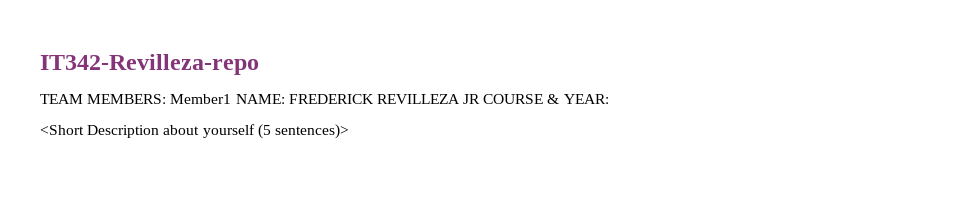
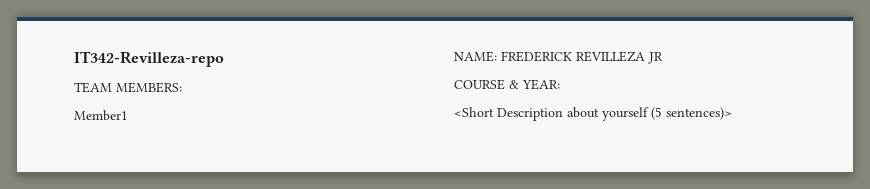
- TEAM MEMBERS: Member1 NAME: FREDERICK REVILLEZA JR COURSE & YEAR:
+ TEAM MEMBERS:
+ Member1
+ NAME: FREDERICK REVILLEZA JR
+ COURSE & YEAR:

